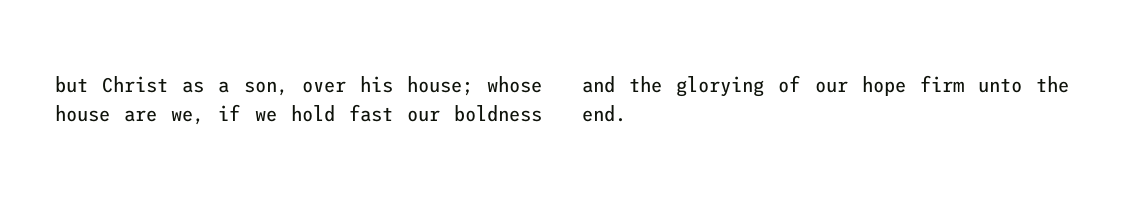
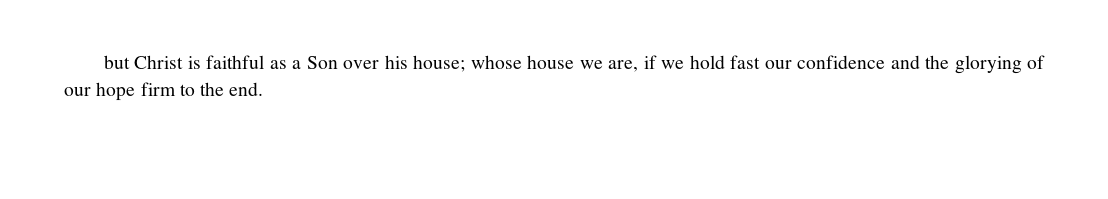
- but Christ as a son, over his house; whose house are we, if we hold fast our boldness and the glorying of our hope firm unto the end.
+ but Christ is faithful as a Son over his house; whose house we are, if we hold fast our confidence and the glorying of our hope firm to the end.

